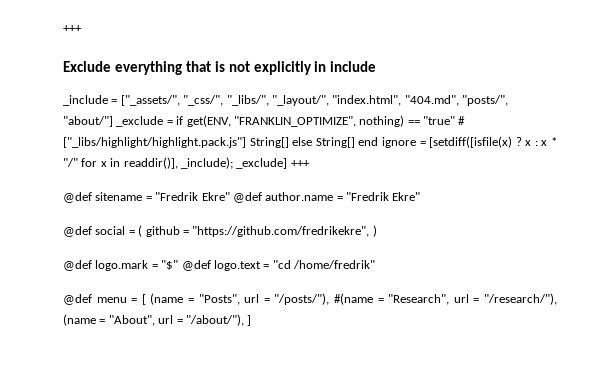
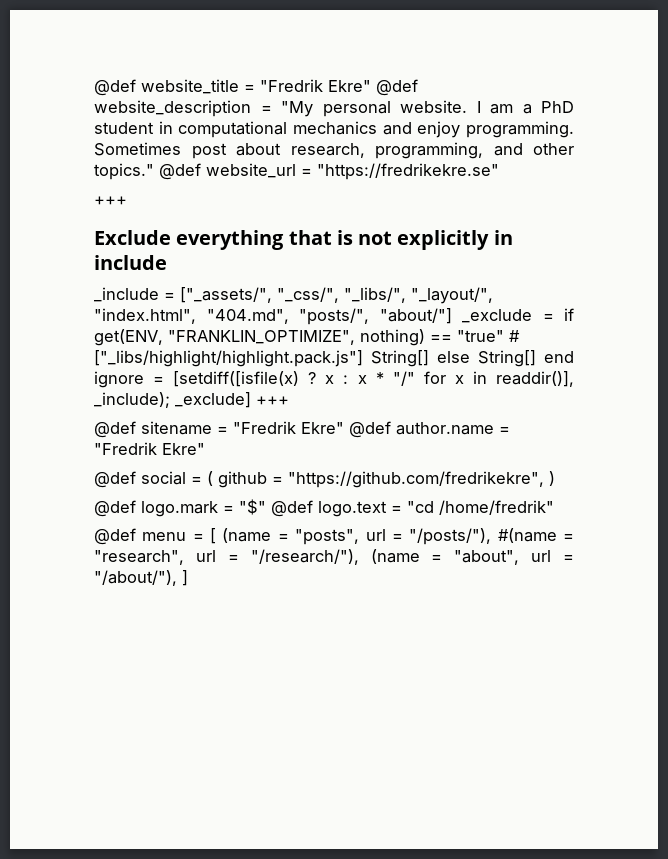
+ @def website_title = "Fredrik Ekre" @def website_description = "My personal website. I am a PhD student in computational mechanics and enjoy programming. Sometimes post about research, programming, and other topics." @def website_url = "https://fredrikekre.se"
- @def menu = [ (name = "Posts", url = "/posts/"), #(name = "Research", url = "/research/"), (name = "About", url = "/about/"), ]
+ @def menu = [ (name = "posts", url = "/posts/"), #(name = "research", url = "/research/"), (name = "about", url = "/about/"), ]

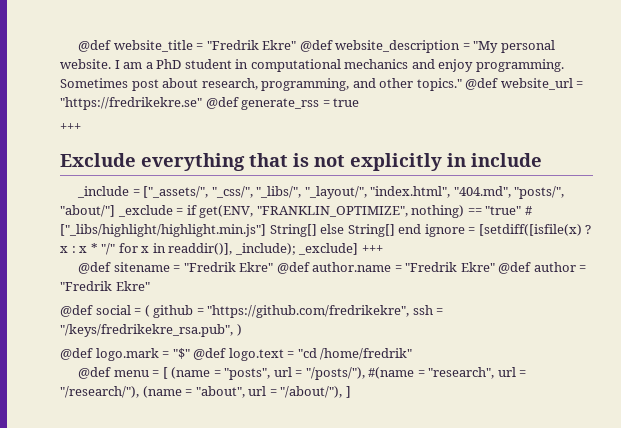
- @def website_url = "https://fredrikekre.se"
+ @def website_url = "https://fredrikekre.se" @def generate_rss = true
- _include = ["_assets/", "_css/", "_libs/", "_layout/", "index.html", "404.md", "posts/", "about/"] _exclude = if get(ENV, "FRANKLIN_OPTIMIZE", nothing) == "true" # ["_libs/highlight/highlight.pack.js"] String[] else String[] end ignore = [setdiff([isfile(x) ? x : x * "/" for x in readdir()], _include); _exclude] +++
+ _include = ["_assets/", "_css/", "_libs/", "_layout/", "index.html", "404.md", "posts/", "about/"] _exclude = if get(ENV, "FRANKLIN_OPTIMIZE", nothing) == "true" # ["_libs/highlight/highlight.min.js"] String[] else String[] end ignore = [setdiff([isfile(x) ? x : x * "/" for x in readdir()], _include); _exclude] +++
- @def sitename = "Fredrik Ekre" @def author.name = "Fredrik Ekre"
+ @def sitename = "Fredrik Ekre" @def author.name = "Fredrik Ekre" @def author = "Fredrik Ekre"
- @def social = ( github = "https://github.com/fredrikekre", )
+ @def social = ( github = "https://github.com/fredrikekre", ssh = "/keys/fredrikekre_rsa.pub", )

